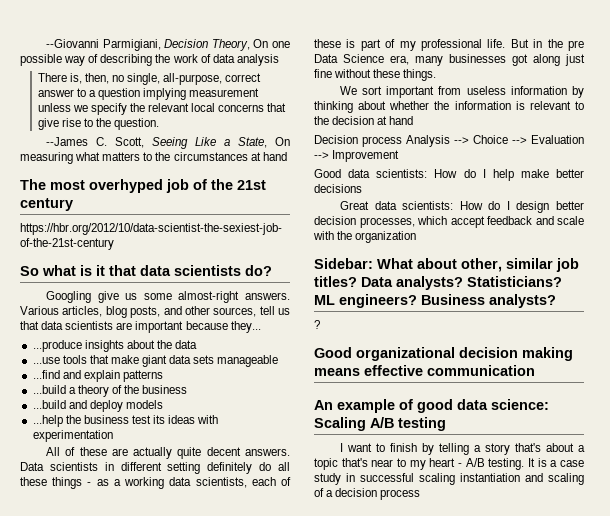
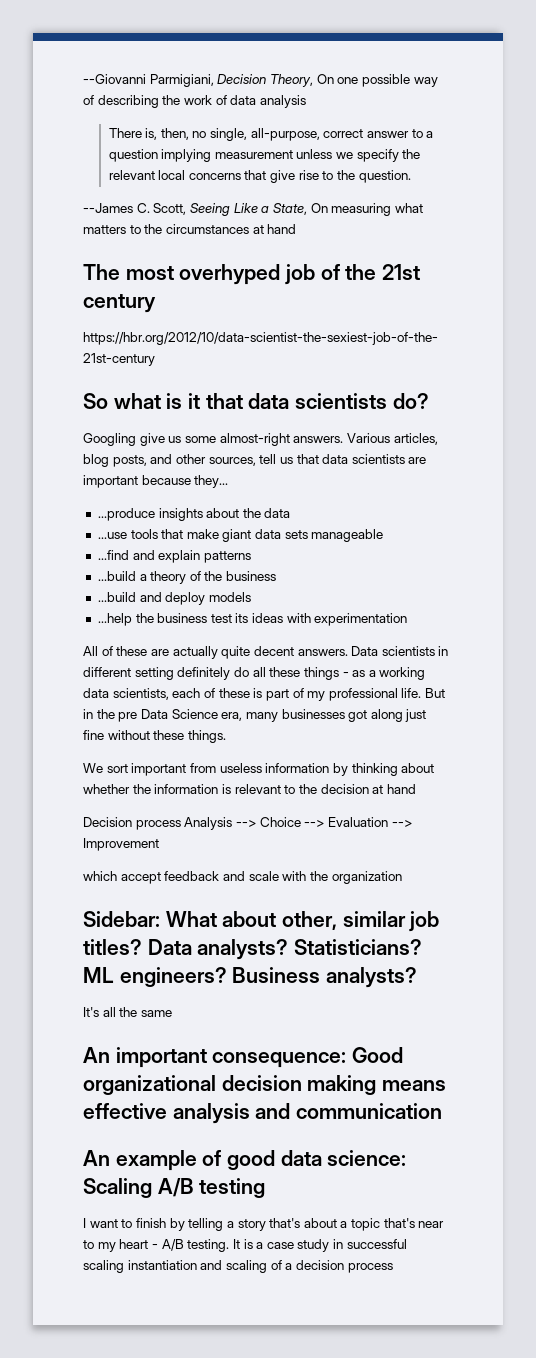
- Good data scientists: How do I help make better decisions
- Great data scientists: How do I design better decision processes, which accept feedback and scale with the organization
+ which accept feedback and scale with the organization
- ?
- Good organizational decision making means effective communication
+ It's all the same
+ An important consequence: Good organizational decision making means effective analysis and communication

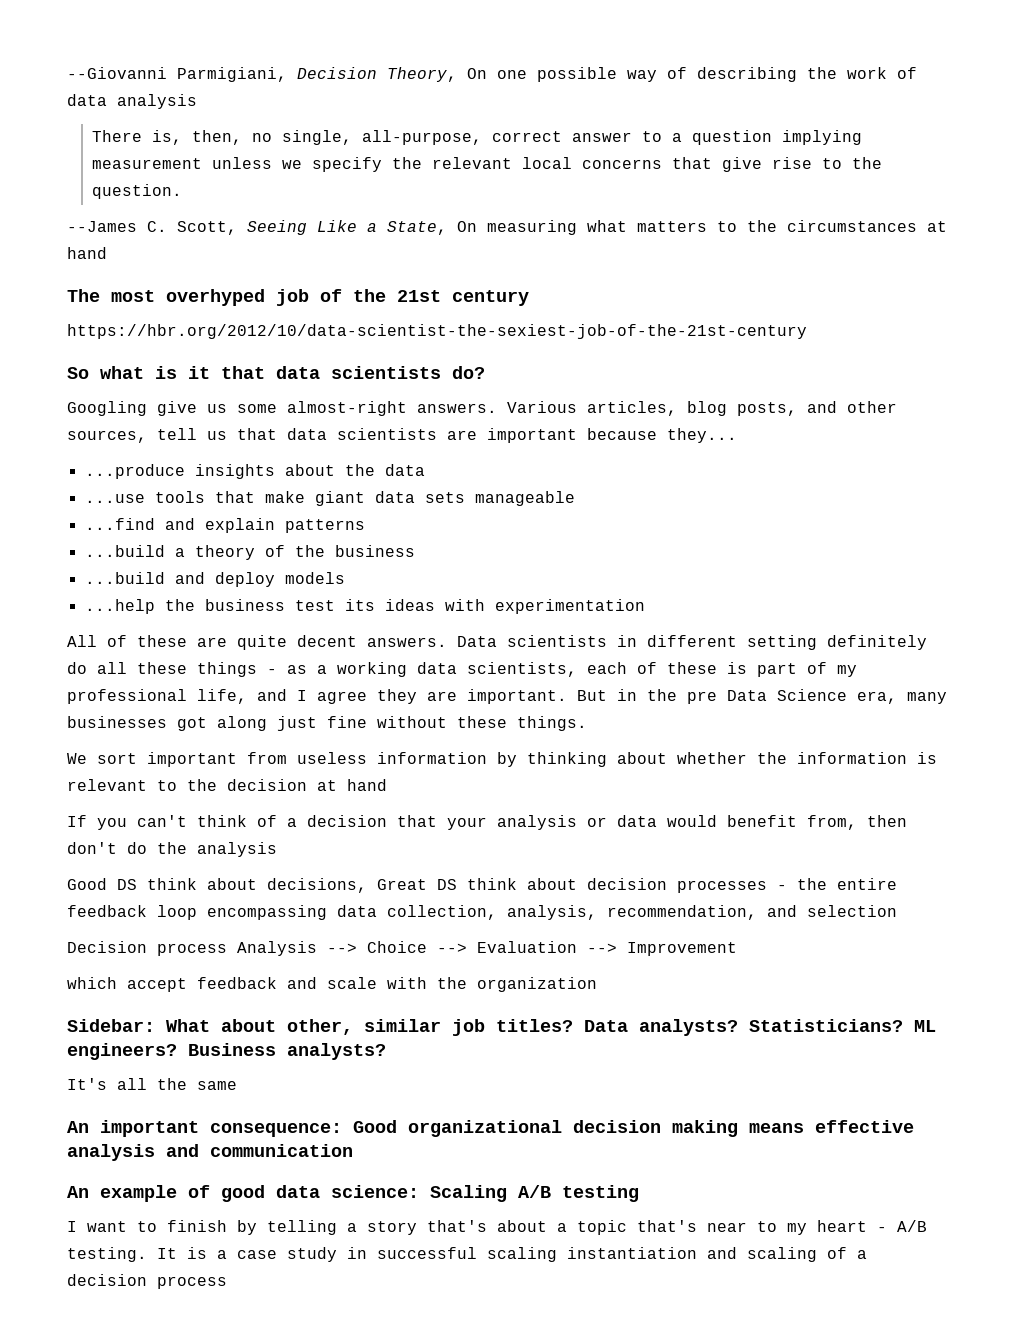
- All of these are actually quite decent answers.
+ All of these are quite decent answers.
- Data scientists in different setting definitely do all these things - as a working data scientists, each of these is part of my professional life.
+ Data scientists in different setting definitely do all these things - as a working data scientists, each of these is part of my professional life, and I agree they are important.
+ If you can't think of a decision that your analysis or data would benefit from, then don't do the analysis
+ Good DS think about decisions, Great DS think about decision processes - the entire feedback loop encompassing data collection, analysis, recommendation, and selection

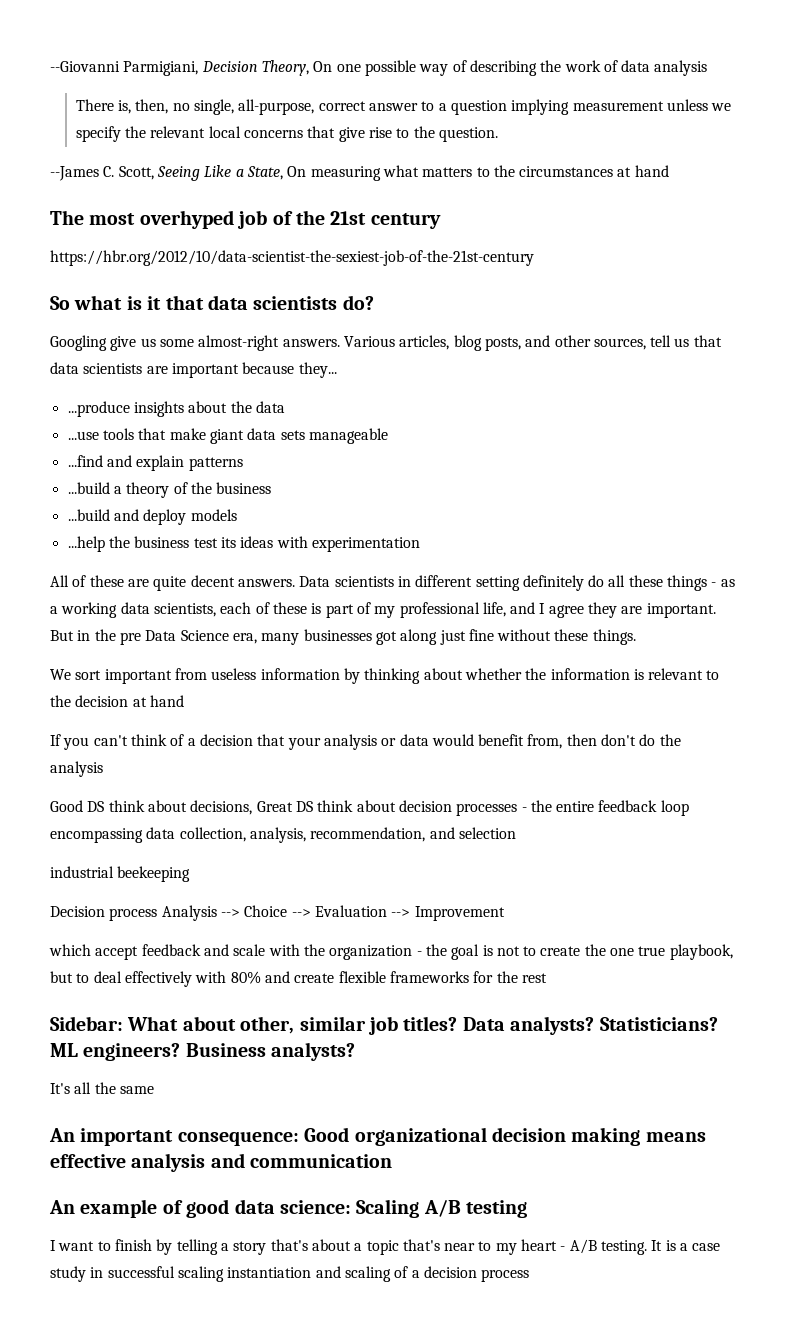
+ industrial beekeeping
- which accept feedback and scale with the organization
+ which accept feedback and scale with the organization - the goal is not to create the one true playbook, but to deal effectively with 80% and create flexible frameworks for the rest

